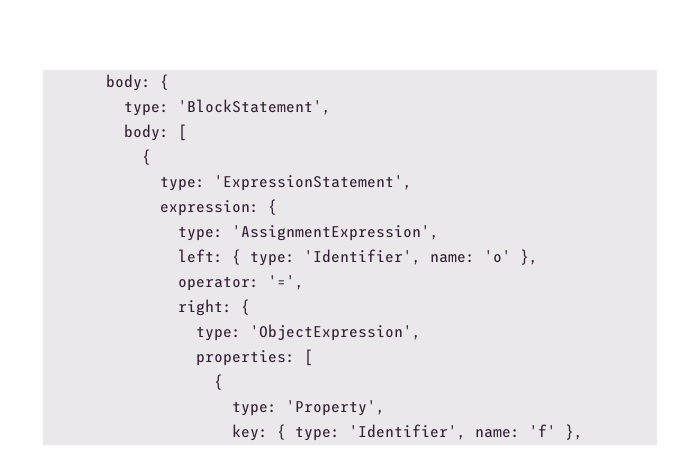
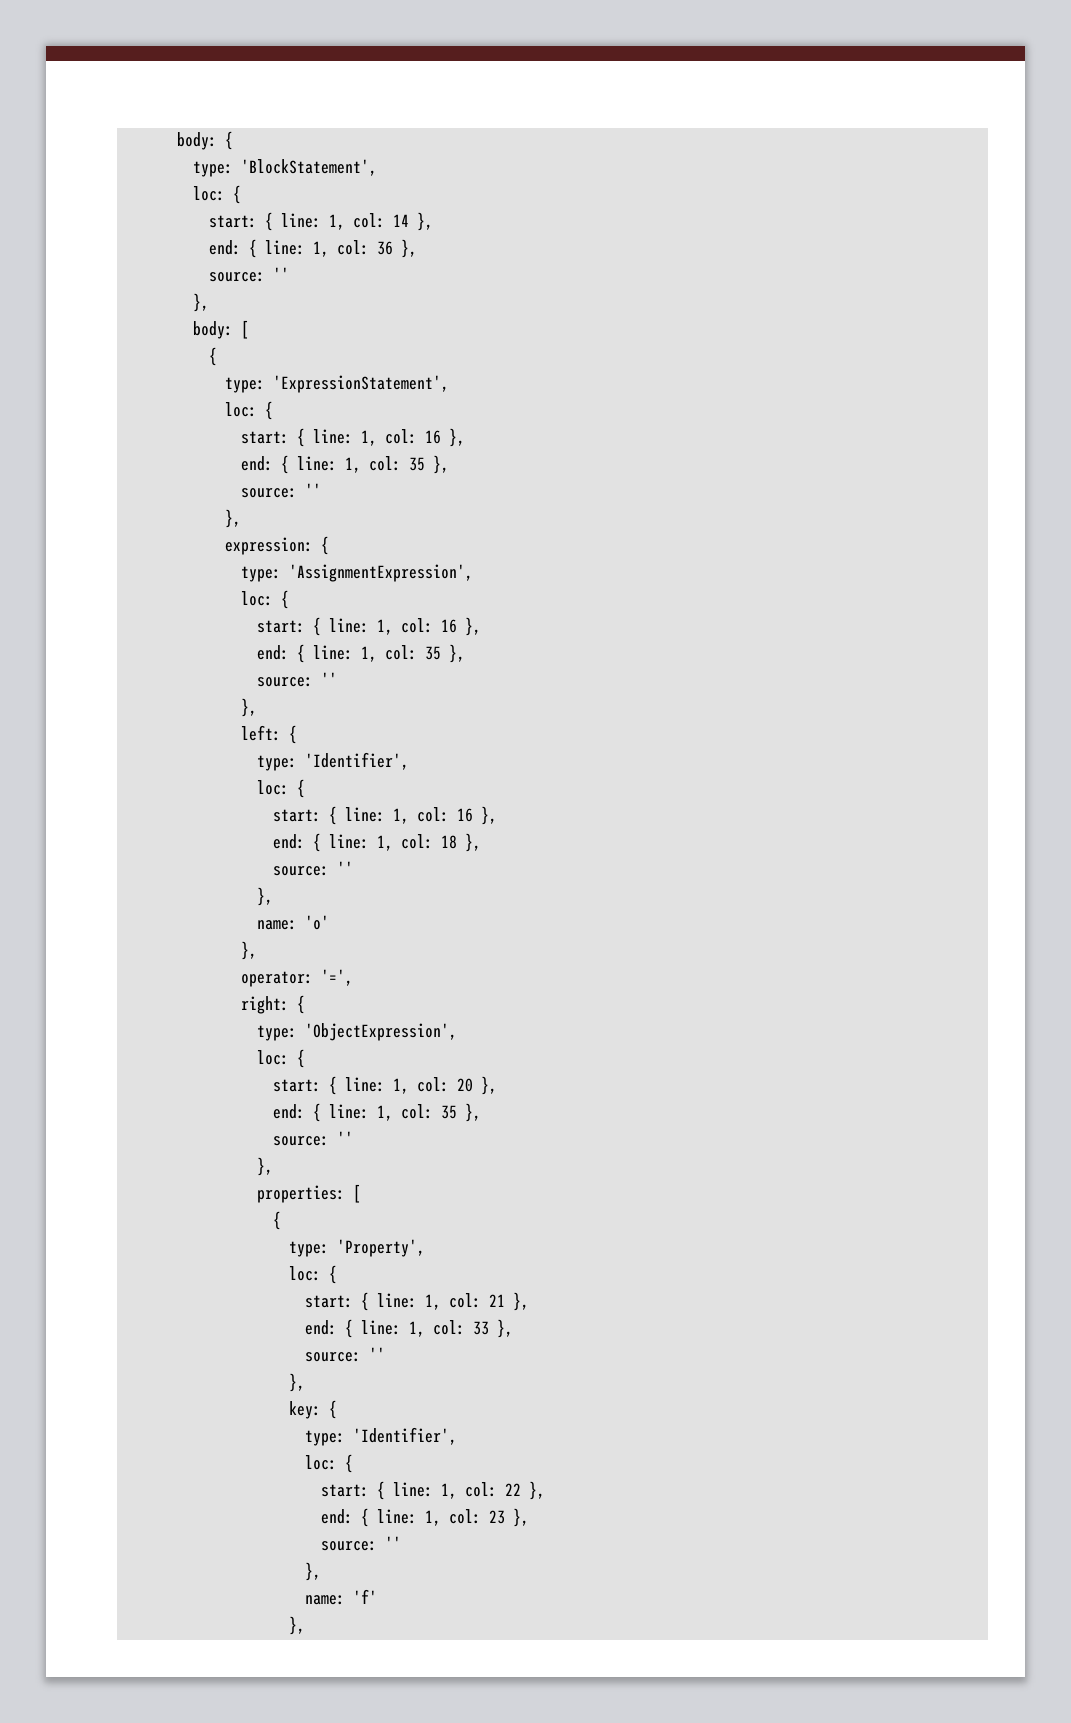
  type: 'BlockStatement',
+ loc: {
+ start: { line: 1, col: 14 },
+ end: { line: 1, col: 36 },
+ source: ''
+ },
  type: 'ExpressionStatement',
+ loc: {
+ start: { line: 1, col: 16 },
+ end: { line: 1, col: 35 },
+ source: ''
+ },
  expression: {
  type: 'AssignmentExpression',
+ loc: {
+ start: { line: 1, col: 16 },
+ end: { line: 1, col: 35 },
+ source: ''
+ },
- left: { type: 'Identifier', name: 'o' },
+ left: {
+ type: 'Identifier',
+ loc: {
+ start: { line: 1, col: 16 },
+ end: { line: 1, col: 18 },
+ source: ''
+ },
+ name: 'o'
+ },
  type: 'ObjectExpression',
+ loc: {
+ start: { line: 1, col: 20 },
+ end: { line: 1, col: 35 },
+ source: ''
+ },
  type: 'Property',
+ loc: {
+ start: { line: 1, col: 21 },
+ end: { line: 1, col: 33 },
+ source: ''
+ },
- key: { type: 'Identifier', name: 'f' },
+ key: {
+ type: 'Identifier',
+ loc: {
+ start: { line: 1, col: 22 },
+ end: { line: 1, col: 23 },
+ source: ''
+ },
+ name: 'f'
+ },

